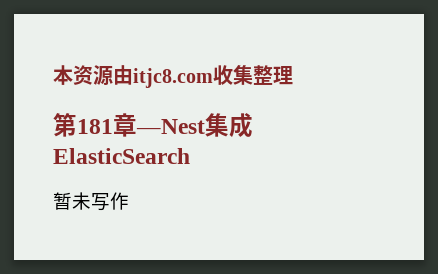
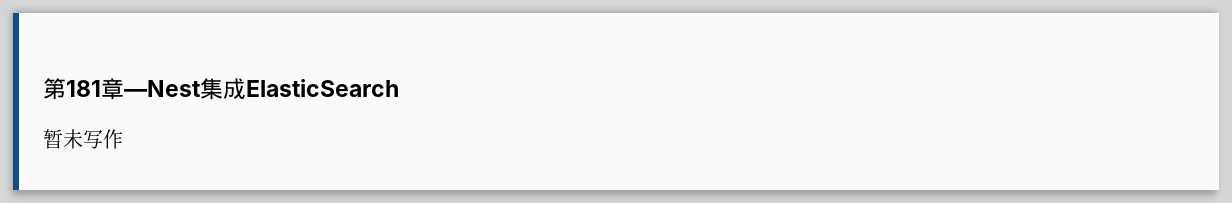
- 本资源由itjc8.com收集整理

